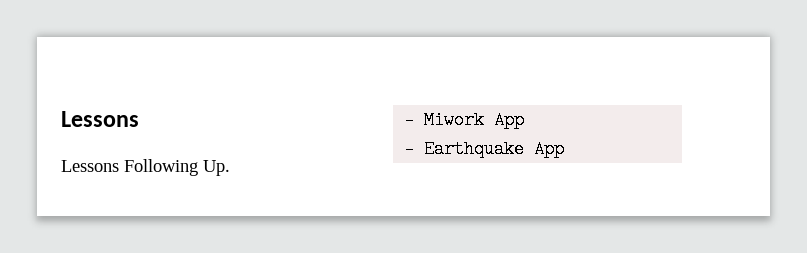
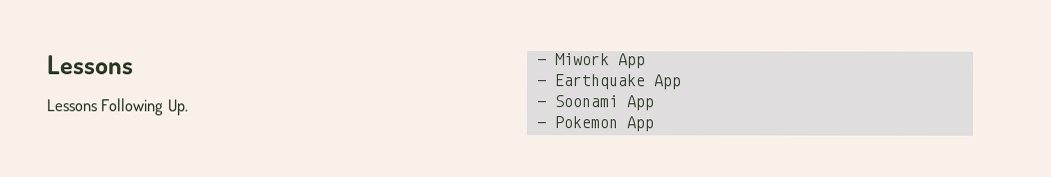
+ - Soonami App
+ - Pokemon App

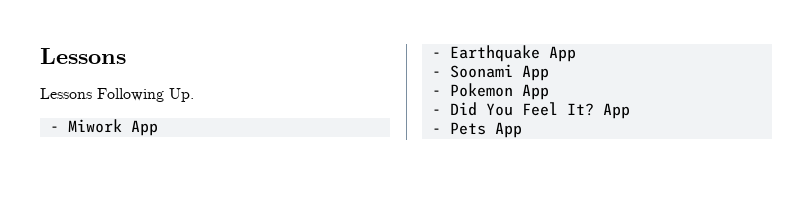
+ - Did You Feel It? App
+ - Pets App

